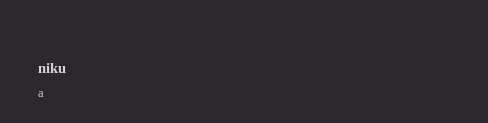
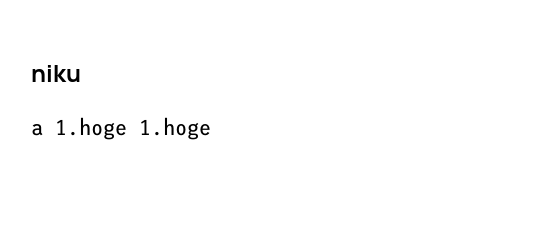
- a
+ a 1.hoge 1.hoge

